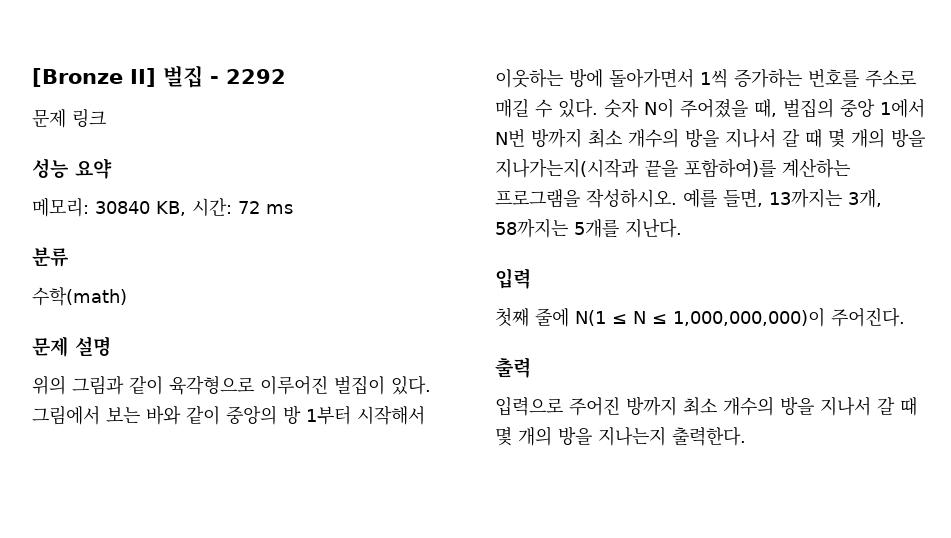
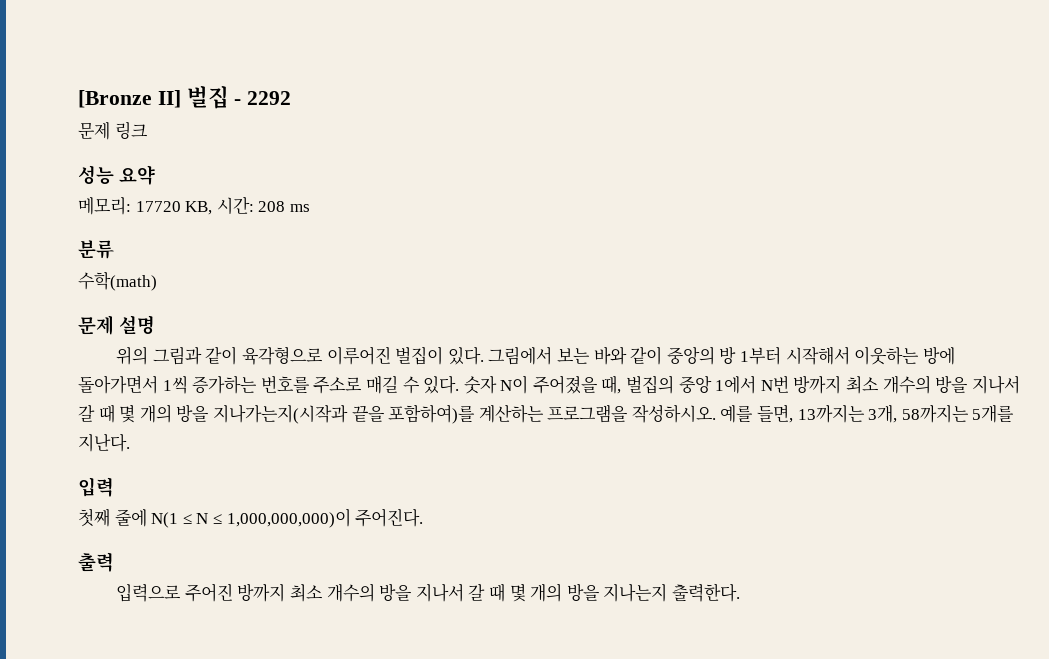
- 메모리: 30840 KB, 시간: 72 ms
+ 메모리: 17720 KB, 시간: 208 ms

